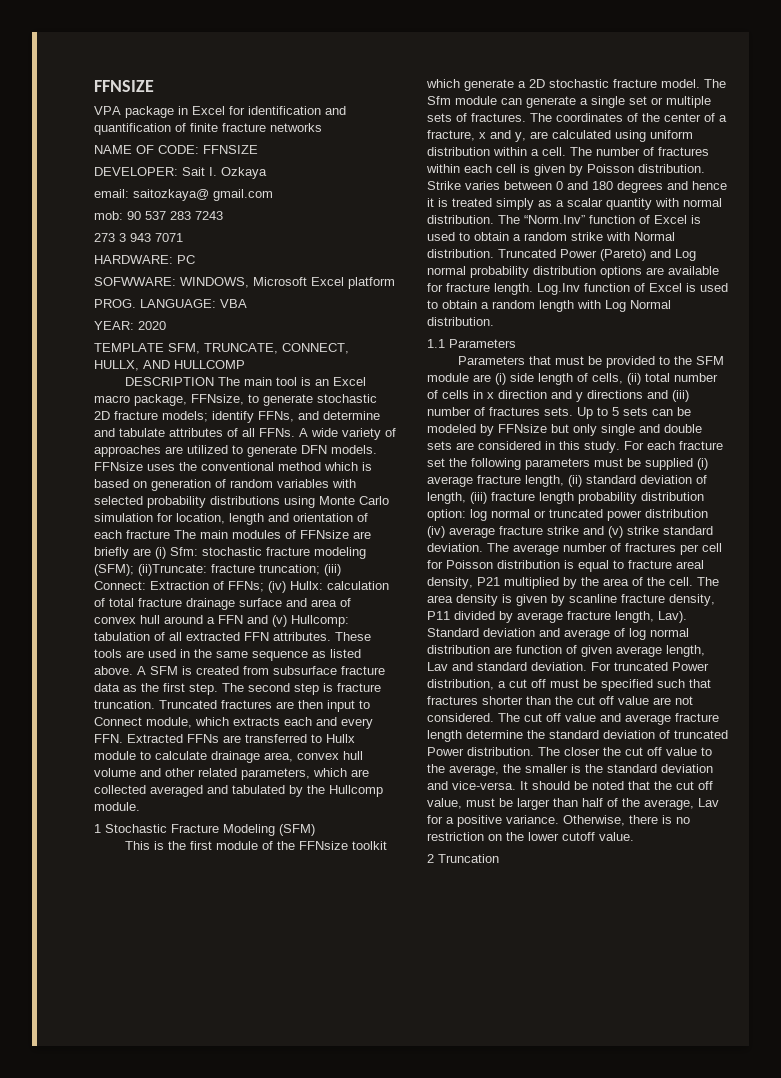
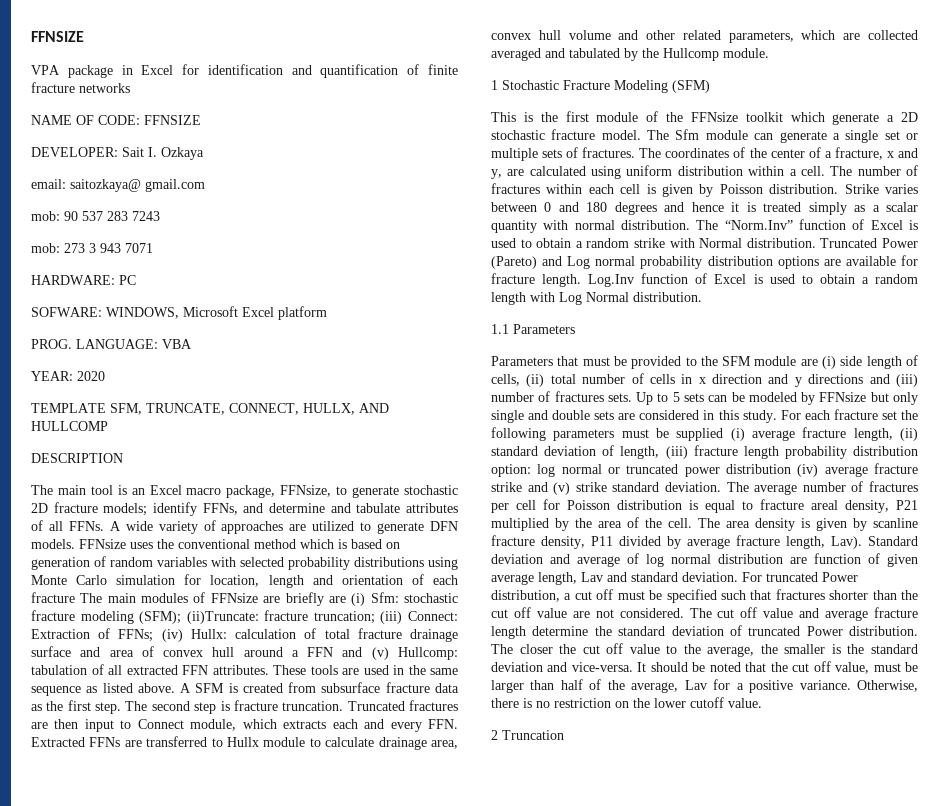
- 273 3 943 7071
+ mob: 273 3 943 7071
- SOFWWARE: WINDOWS, Microsoft Excel platform
+ SOFWARE: WINDOWS, Microsoft Excel platform
- DESCRIPTION The main tool is an Excel macro package, FFNsize, to generate stochastic 2D fracture models; identify FFNs, and determine and tabulate attributes of all FFNs.
+ DESCRIPTION
+ The main tool is an Excel macro package, FFNsize, to generate stochastic 2D fracture models; identify FFNs, and determine and tabulate attributes of all FFNs.

